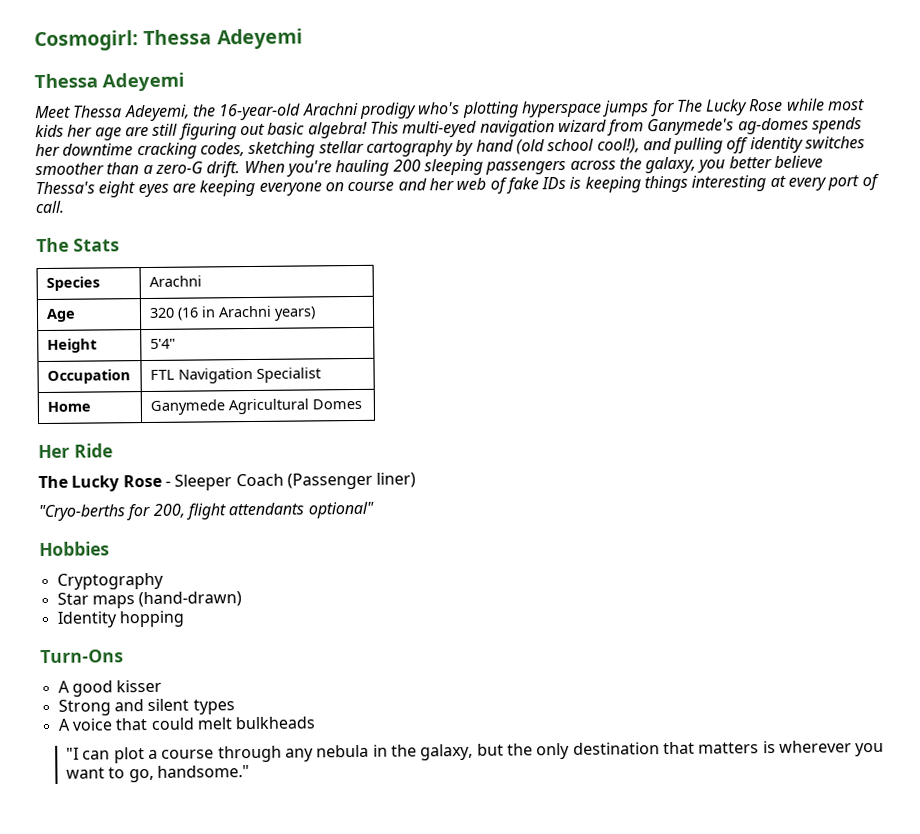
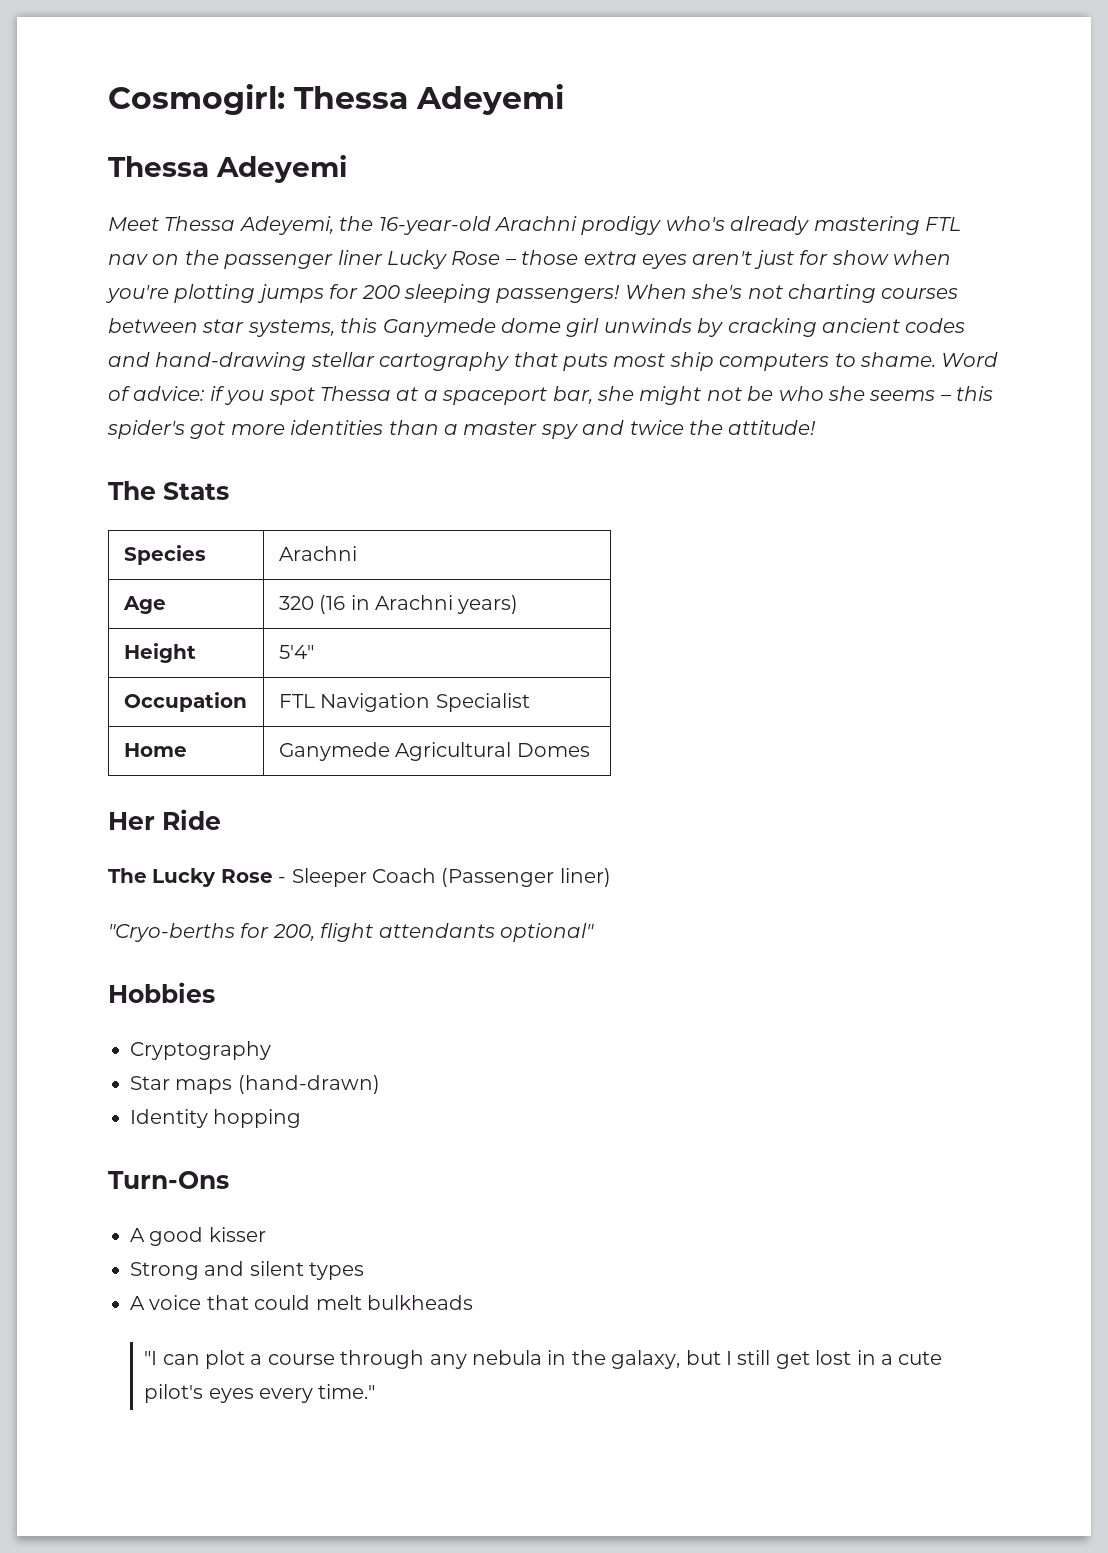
- Meet Thessa Adeyemi, the 16-year-old Arachni prodigy who's plotting hyperspace jumps for The Lucky Rose while most kids her age are still figuring out basic algebra! This multi-eyed navigation wizard from Ganymede's ag-domes spends her downtime cracking codes, sketching stellar cartography by hand (old school cool!), and pulling off identity switches smoother than a zero-G drift. When you're hauling 200 sleeping passengers across the galaxy, you better believe Thessa's eight eyes are keeping everyone on course and her web of fake IDs is keeping things interesting at every port of call.
+ Meet Thessa Adeyemi, the 16-year-old Arachni prodigy who's already mastering FTL nav on the passenger liner Lucky Rose – those extra eyes aren't just for show when you're plotting jumps for 200 sleeping passengers! When she's not charting courses between star systems, this Ganymede dome girl unwinds by cracking ancient codes and hand-drawing stellar cartography that puts most ship computers to shame. Word of advice: if you spot Thessa at a spaceport bar, she might not be who she seems – this spider's got more identities than a master spy and twice the attitude!
- "I can plot a course through any nebula in the galaxy, but the only destination that matters is wherever you want to go, handsome."
+ "I can plot a course through any nebula in the galaxy, but I still get lost in a cute pilot's eyes every time."

